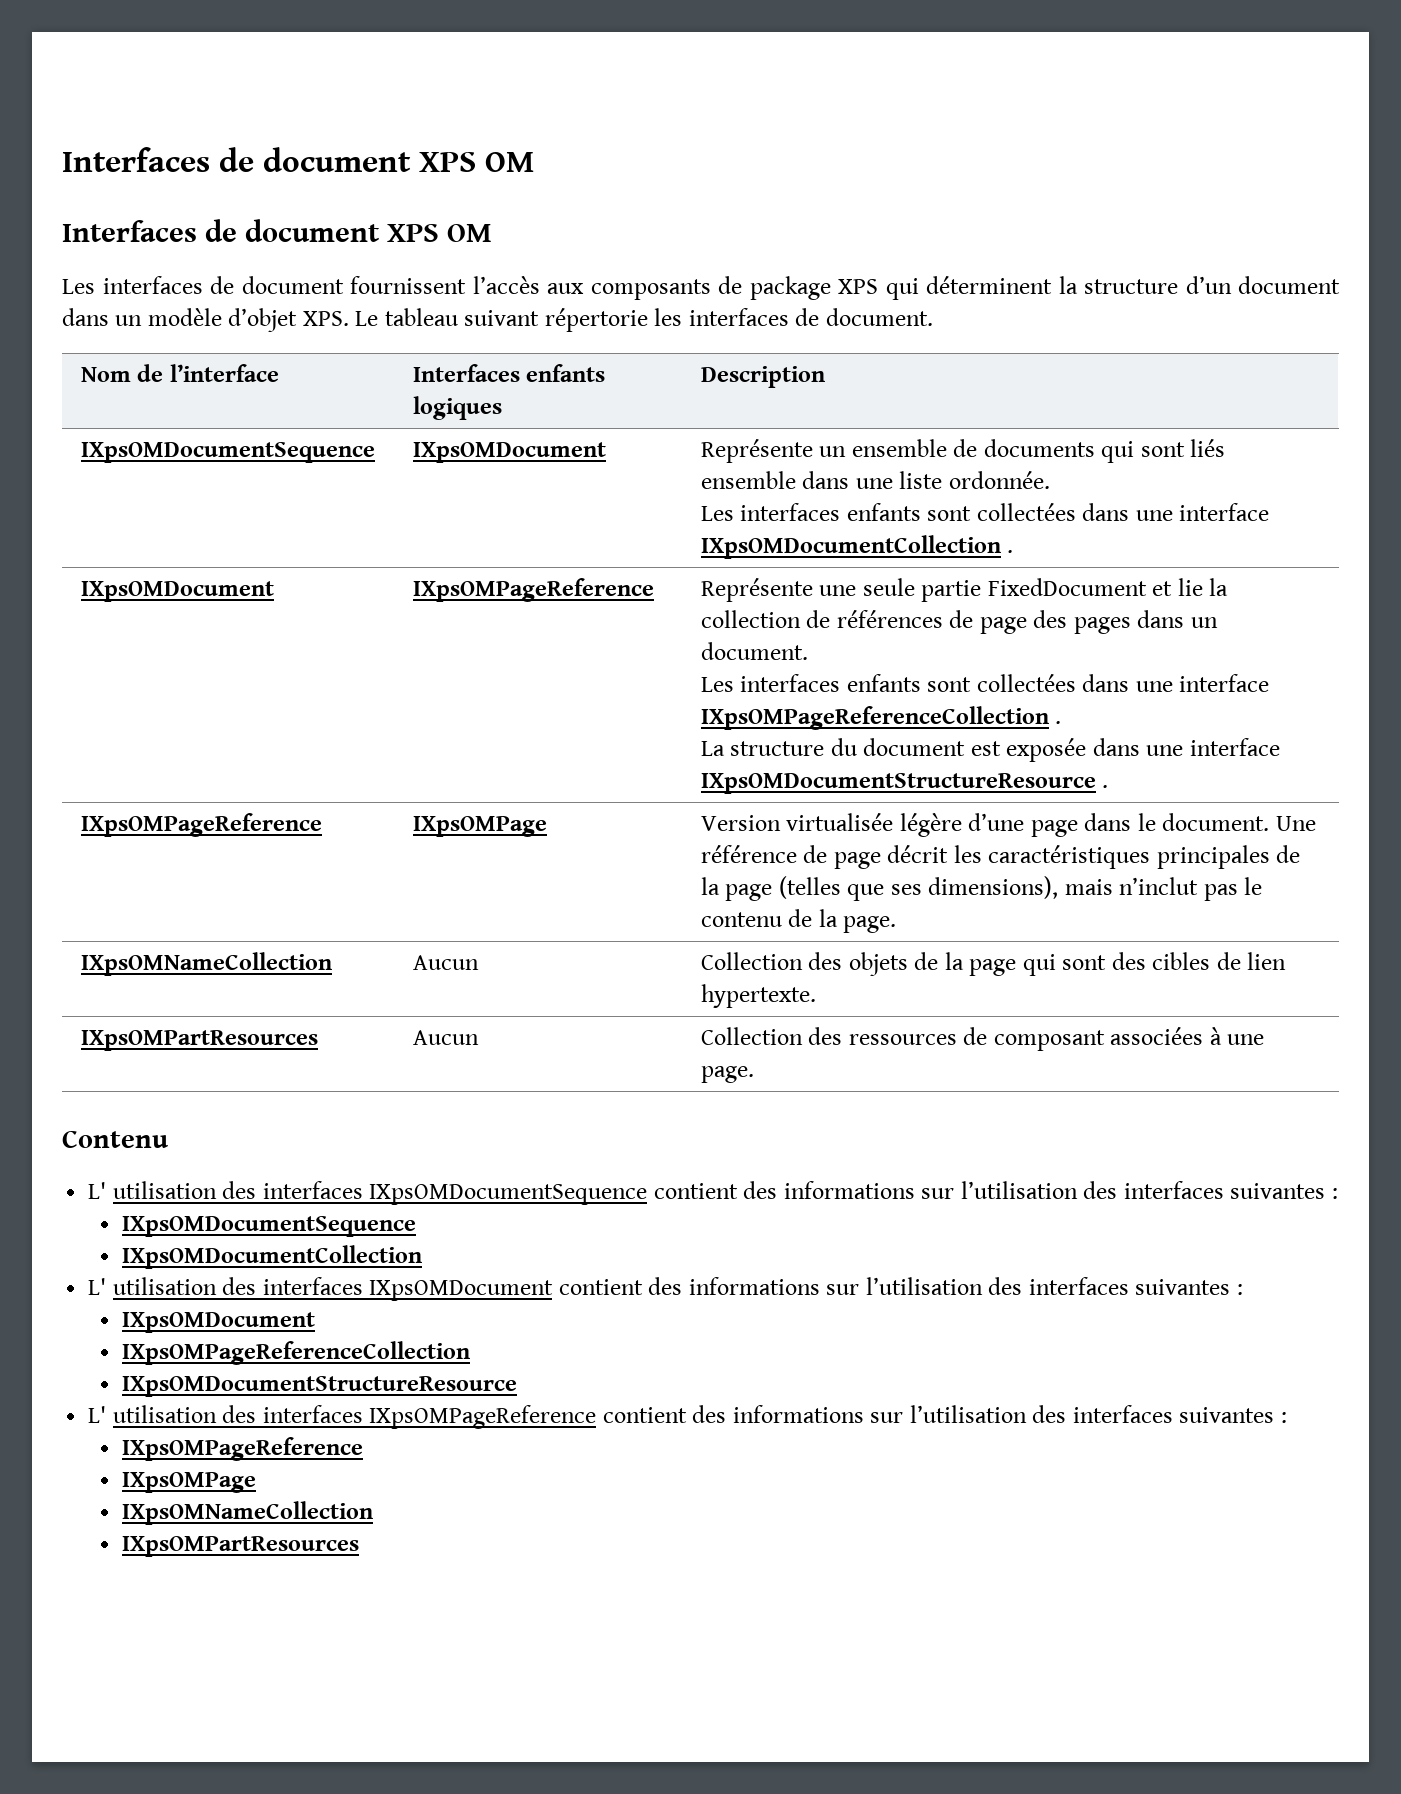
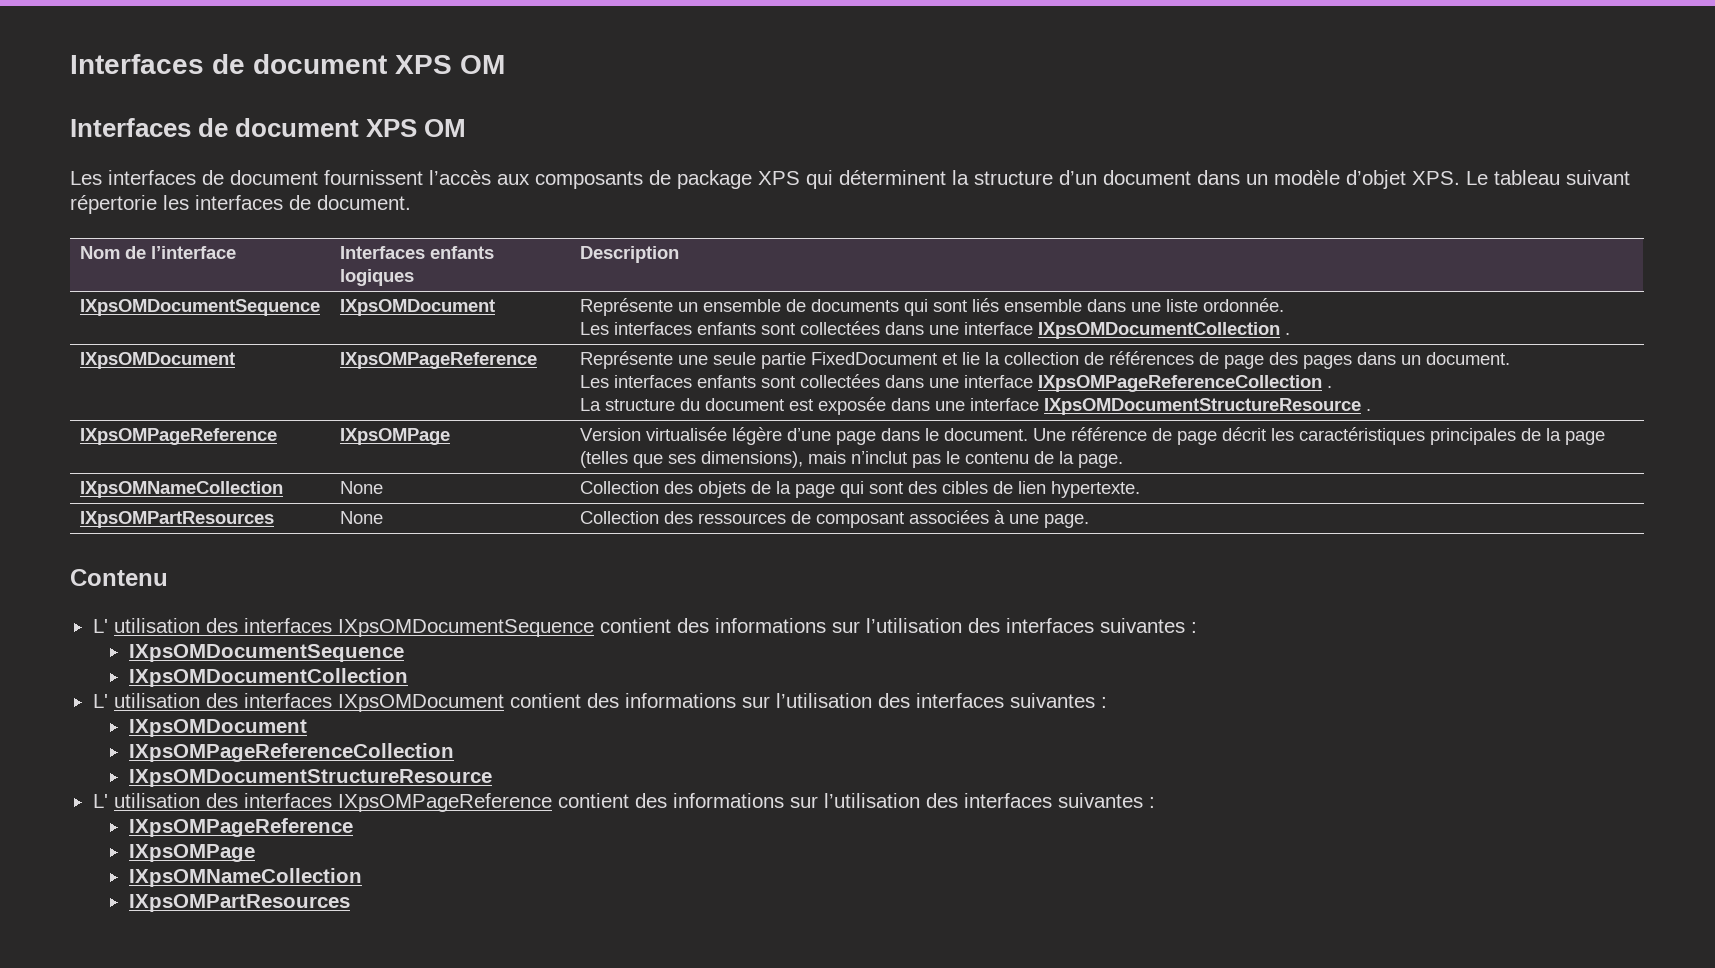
- IXpsOMNameCollection | Aucun | Collection des objets de la page qui sont des cibles de lien hypertexte.
+ IXpsOMNameCollection | None | Collection des objets de la page qui sont des cibles de lien hypertexte.
- IXpsOMPartResources | Aucun | Collection des ressources de composant associées à une page.
+ IXpsOMPartResources | None | Collection des ressources de composant associées à une page.

